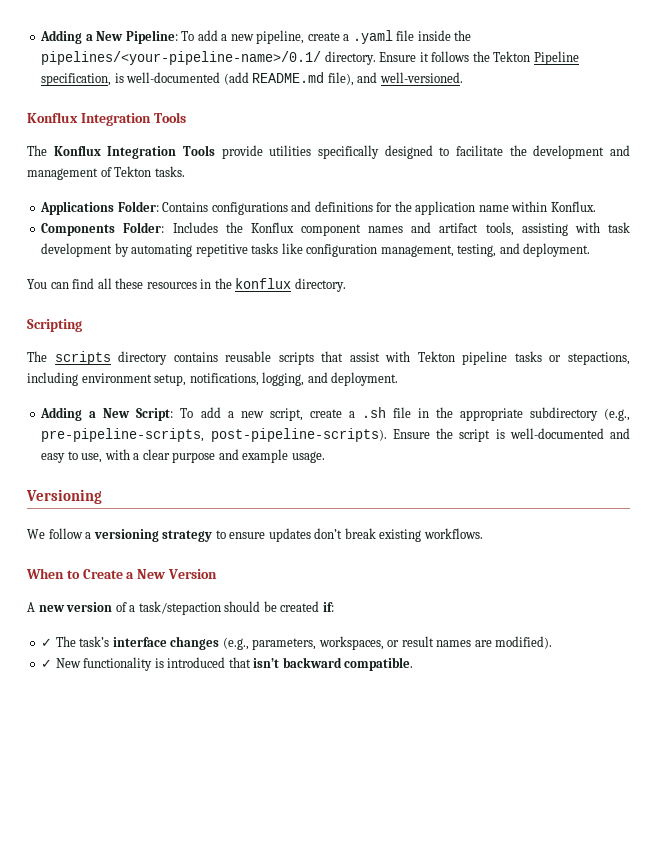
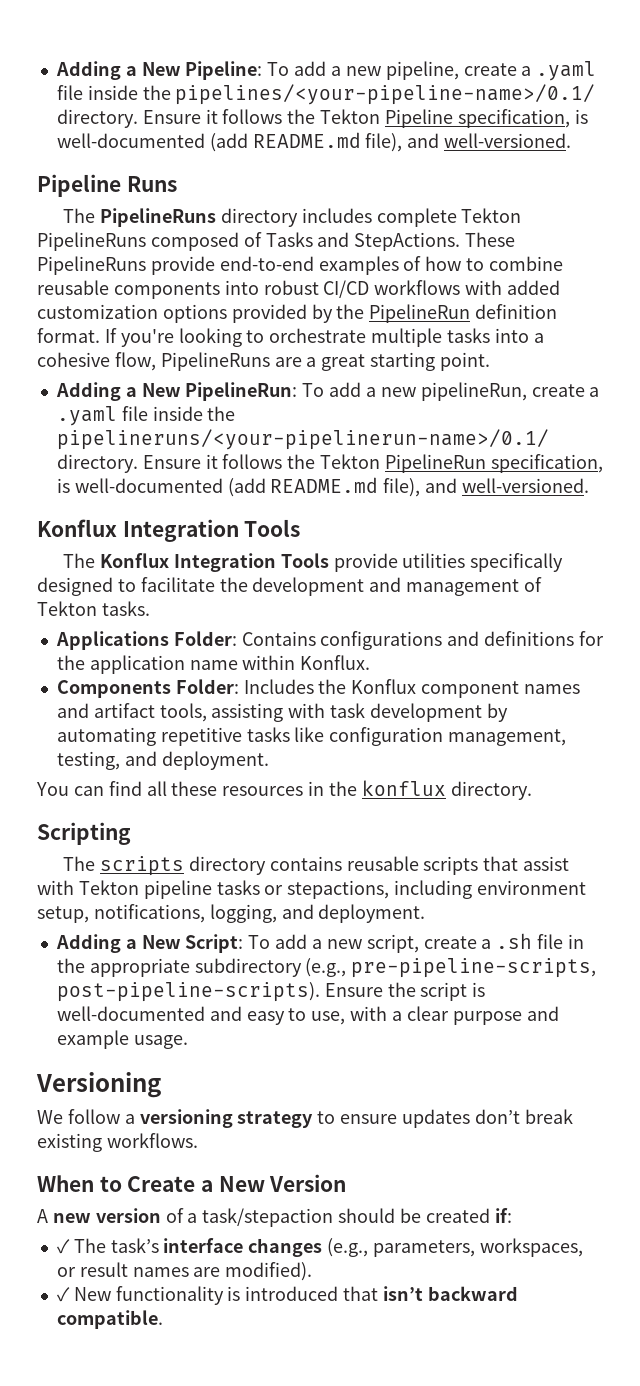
+ Pipeline Runs
+ The PipelineRuns directory includes complete Tekton PipelineRuns composed of Tasks and StepActions. These PipelineRuns provide end-to-end examples of how to combine reusable components into robust CI/CD workflows with added customization options provided by the PipelineRun definition format. If you're looking to orchestrate multiple tasks into a cohesive flow, PipelineRuns are a great starting point.
+ Adding a New PipelineRun: To add a new pipelineRun, create a .yaml file inside the pipelineruns/<your-pipelinerun-name>/0.1/ directory. Ensure it follows the Tekton PipelineRun specification, is well-documented (add README.md file), and well-versioned.

